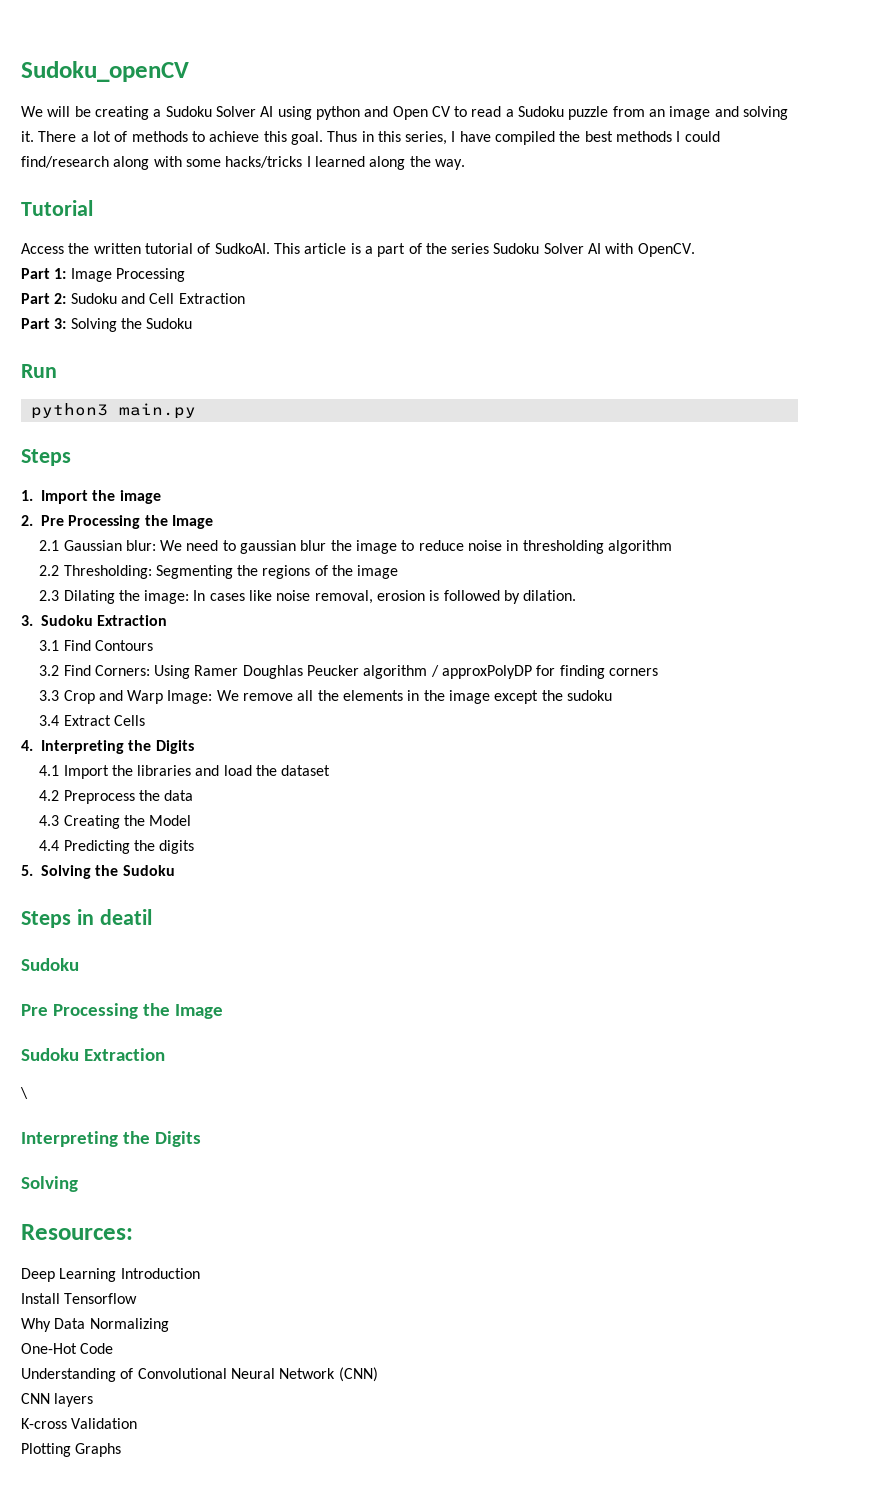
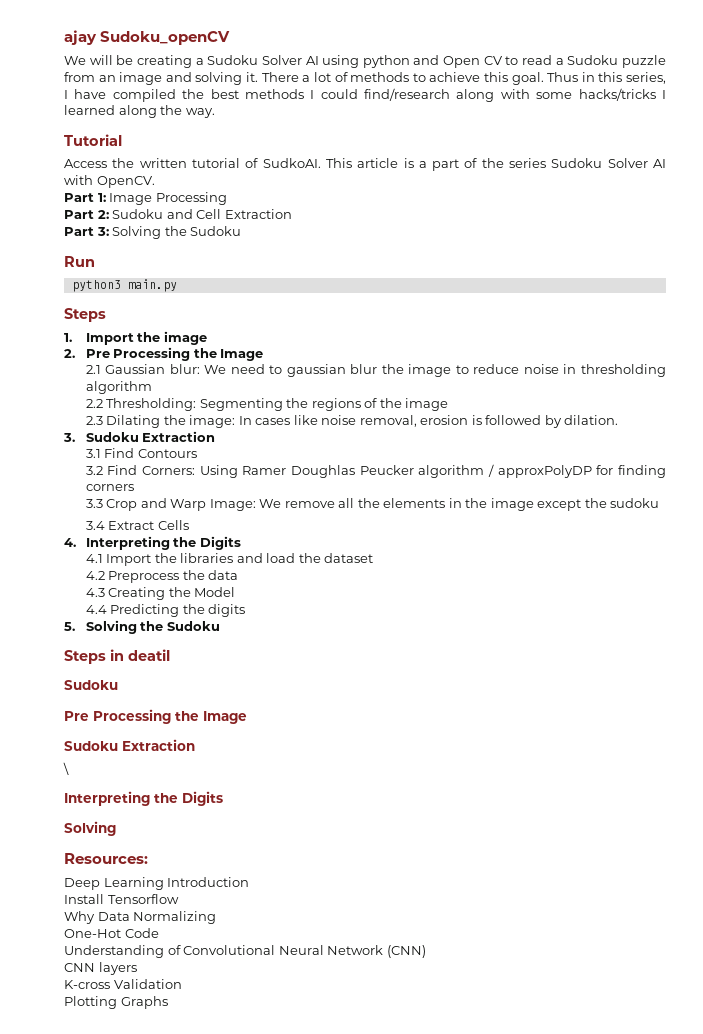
- Sudoku_openCV
+ ajay Sudoku_openCV

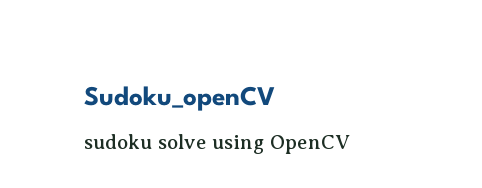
- ajay Sudoku_openCV
+ Sudoku_openCV
- We will be creating a Sudoku Solver AI using python and Open CV to read a Sudoku puzzle from an image and solving it. There a lot of methods to achieve this goal. Thus in this series, I have compiled the best methods I could find/research along with some hacks/tricks I learned along the way.
- Tutorial
- Access the written tutorial of SudkoAI. This article is a part of the series Sudoku Solver AI with OpenCV.
- Part 1: Image Processing
- Part 2: Sudoku and Cell Extraction
- Part 3: Solving the Sudoku
- Run
- python3 main.py
- Steps
- 1. Import the image
- 2. Pre Processing the Image
- 2.1 Gaussian blur: We need to gaussian blur the image to reduce noise in thresholding algorithm
- 2.2 Thresholding: Segmenting the regions of the image
- 2.3 Dilating the image: In cases like noise removal, erosion is followed by dilation.
- 3. Sudoku Extraction
- 3.1 Find Contours
- 3.2 Find Corners: Using Ramer Doughlas Peucker algorithm / approxPolyDP for finding corners
- 3.3 Crop and Warp Image: We remove all the elements in the image except the sudoku
- 3.4 Extract Cells
- 4. Interpreting the Digits
- 4.1 Import the libraries and load the dataset
- 4.2 Preprocess the data
- 4.3 Creating the Model
- 4.4 Predicting the digits
- 5. Solving the Sudoku
- Steps in deatil
- Sudoku
- Pre Processing the Image
- Sudoku Extraction
- \
- Interpreting the Digits
- Solving
- Resources:
- Deep Learning Introduction
- Install Tensorflow
- Why Data Normalizing
- One-Hot Code
- Understanding of Convolutional Neural Network (CNN)
- CNN layers
- K-cross Validation
- Plotting Graphs
+ sudoku solve using OpenCV

